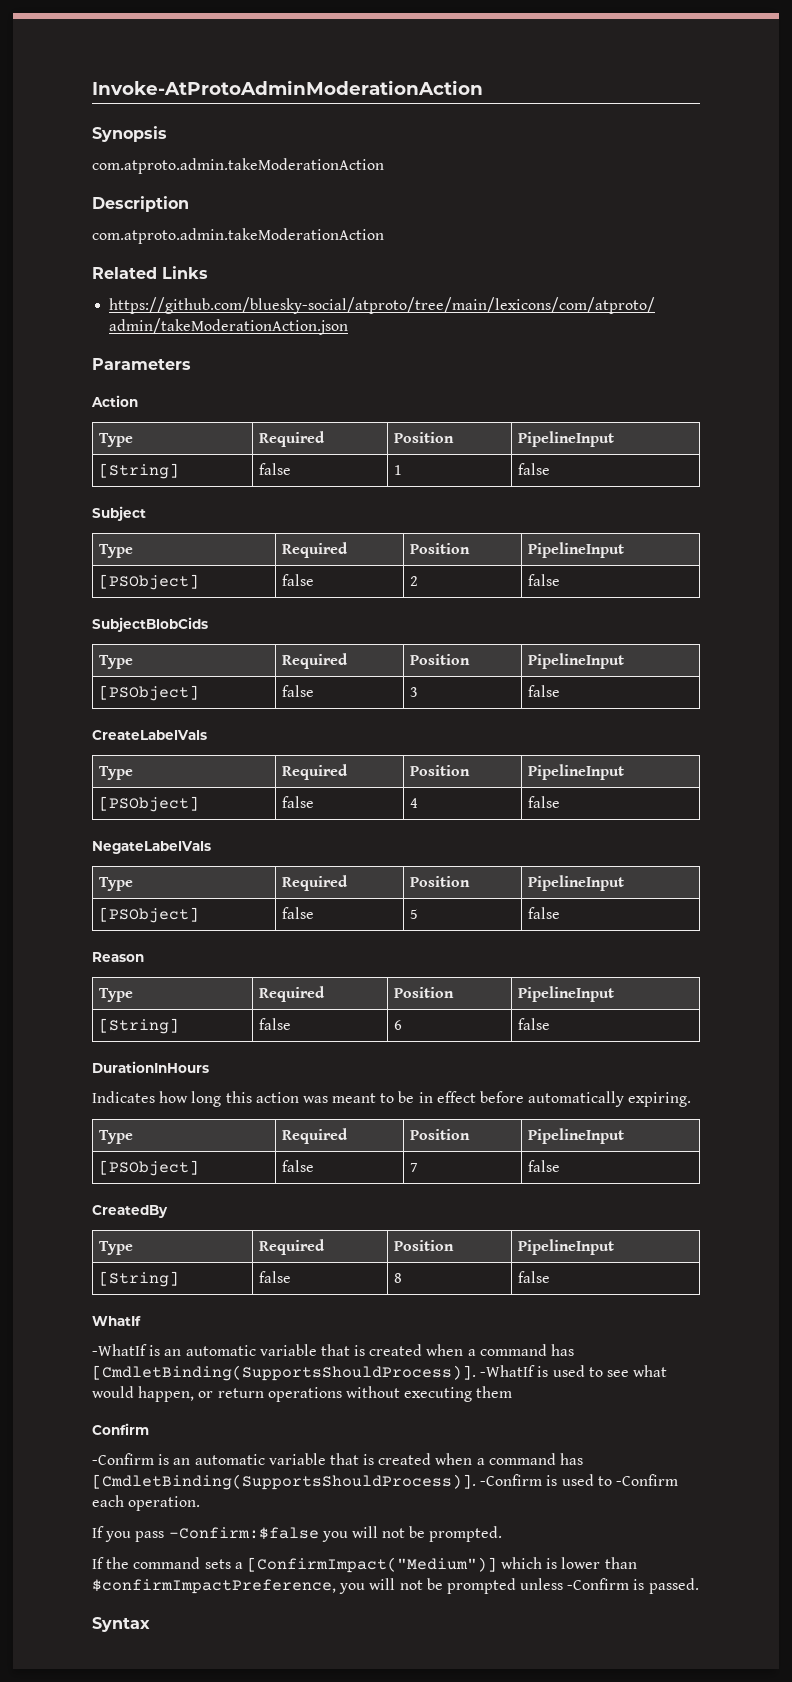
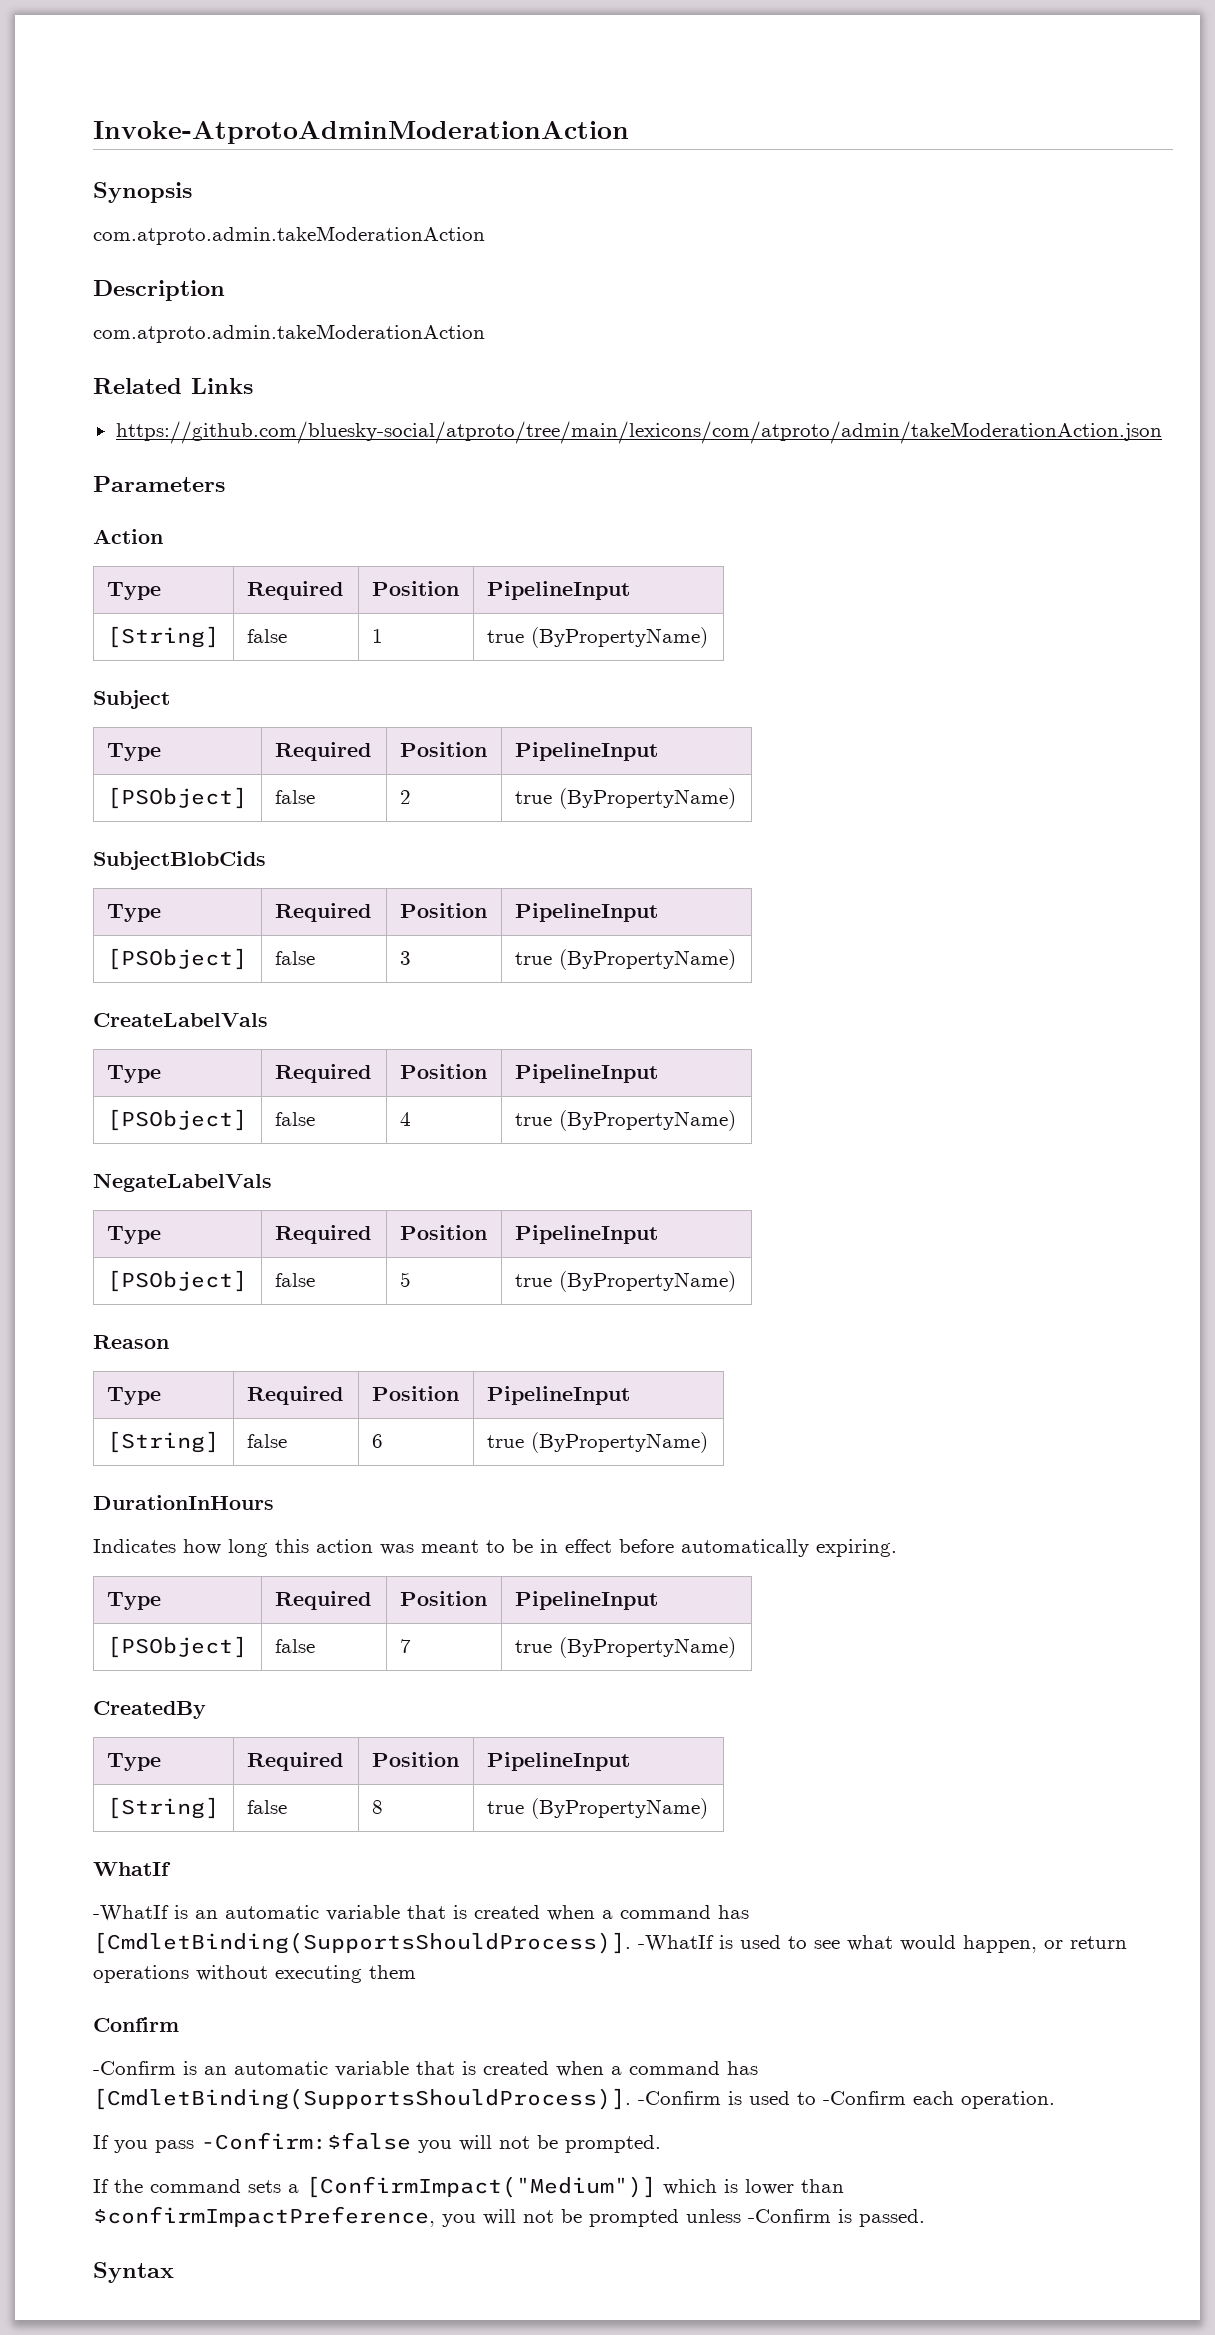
- Invoke-AtProtoAdminModerationAction
+ Invoke-AtprotoAdminModerationAction
- [String] | false | 1 | false
+ [String] | false | 1 | true (ByPropertyName)
- [PSObject] | false | 2 | false
+ [PSObject] | false | 2 | true (ByPropertyName)
- [PSObject] | false | 3 | false
+ [PSObject] | false | 3 | true (ByPropertyName)
- [PSObject] | false | 4 | false
+ [PSObject] | false | 4 | true (ByPropertyName)
- [PSObject] | false | 5 | false
+ [PSObject] | false | 5 | true (ByPropertyName)
- [String] | false | 6 | false
+ [String] | false | 6 | true (ByPropertyName)
- [PSObject] | false | 7 | false
+ [PSObject] | false | 7 | true (ByPropertyName)
- [String] | false | 8 | false
+ [String] | false | 8 | true (ByPropertyName)

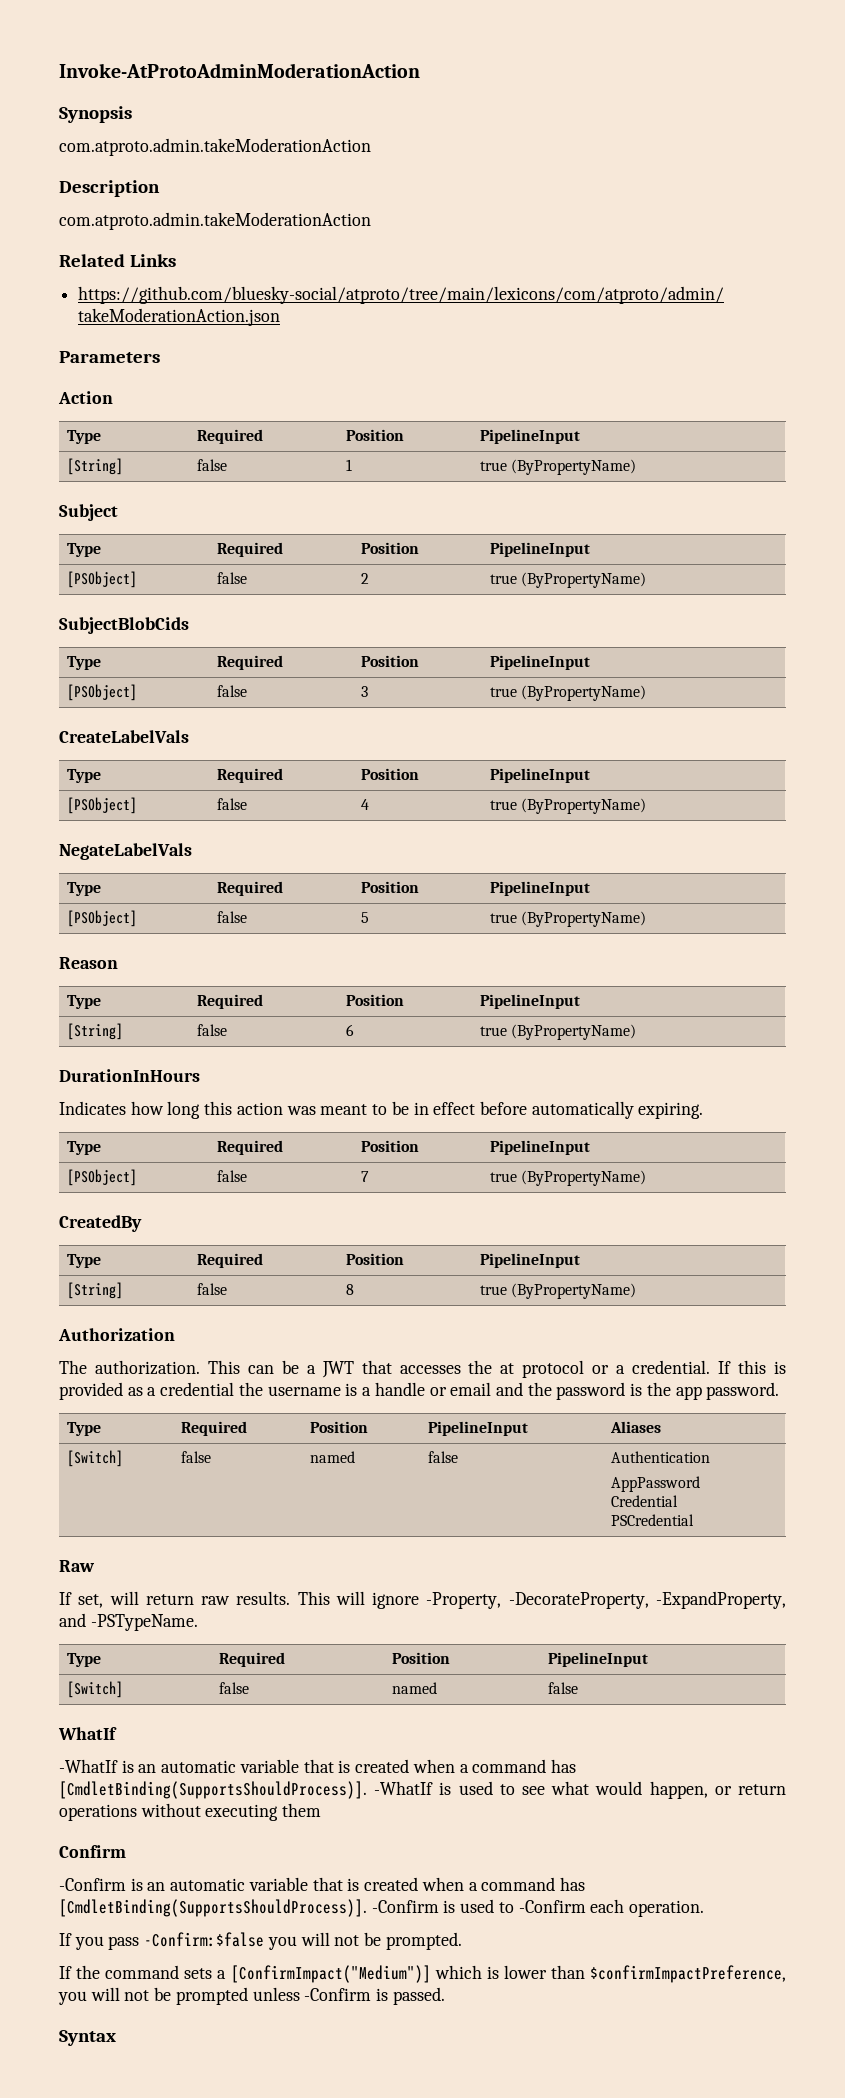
- Invoke-AtprotoAdminModerationAction
+ Invoke-AtProtoAdminModerationAction
+ Authorization
+ The authorization. This can be a JWT that accesses the at protocol or a credential. If this is provided as a credential the username is a handle or email and the password is the app password.
+ Type | Required | Position | PipelineInput | Aliases
+ [Switch] | false | named | false | Authentication
+ AppPassword
+ Credential
+ PSCredential
+ Raw
+ If set, will return raw results. This will ignore -Property, -DecorateProperty, -ExpandProperty, and -PSTypeName.
+ Type | Required | Position | PipelineInput
+ [Switch] | false | named | false

